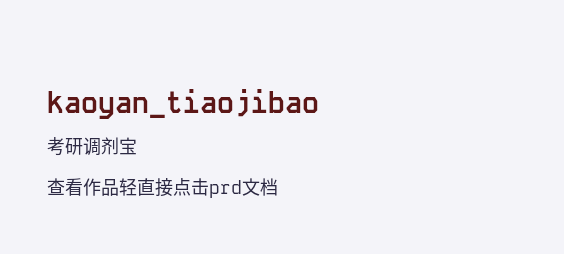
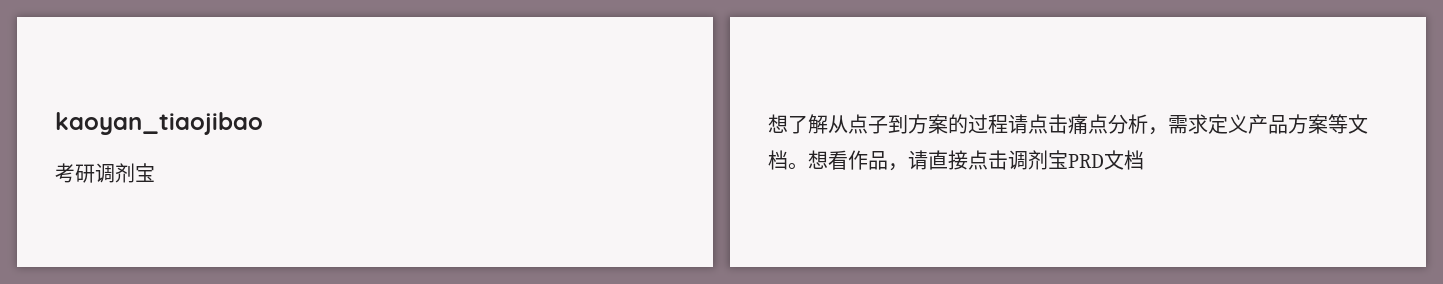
- 查看作品轻直接点击prd文档
+ 想了解从点子到方案的过程请点击痛点分析，需求定义产品方案等文档。想看作品，请直接点击调剂宝PRD文档

